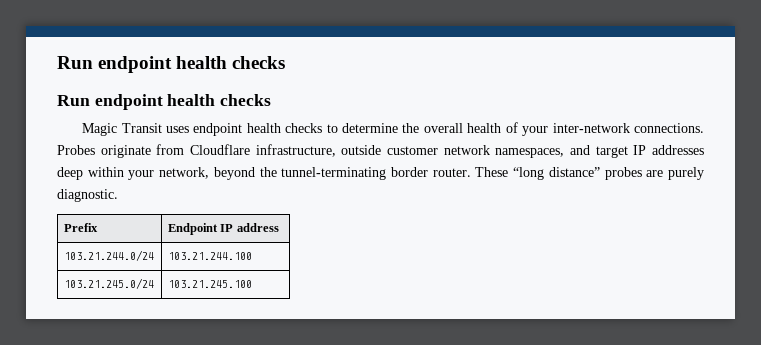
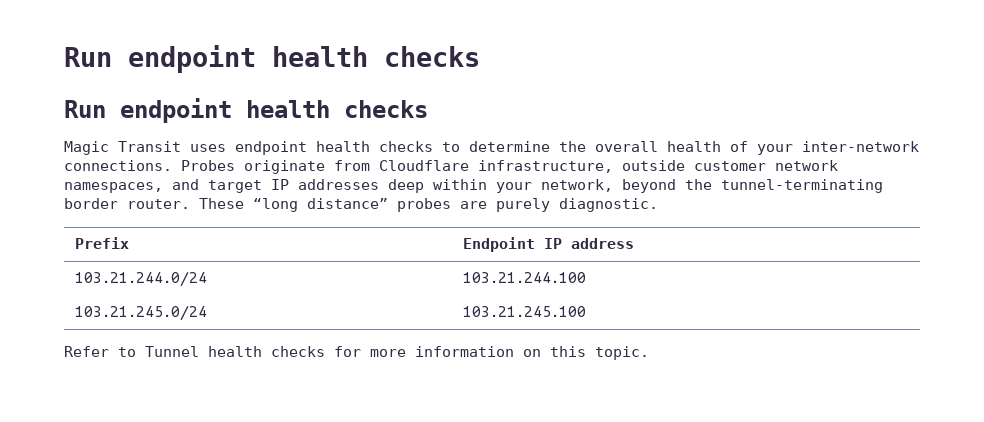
+ Refer to Tunnel health checks for more information on this topic.

